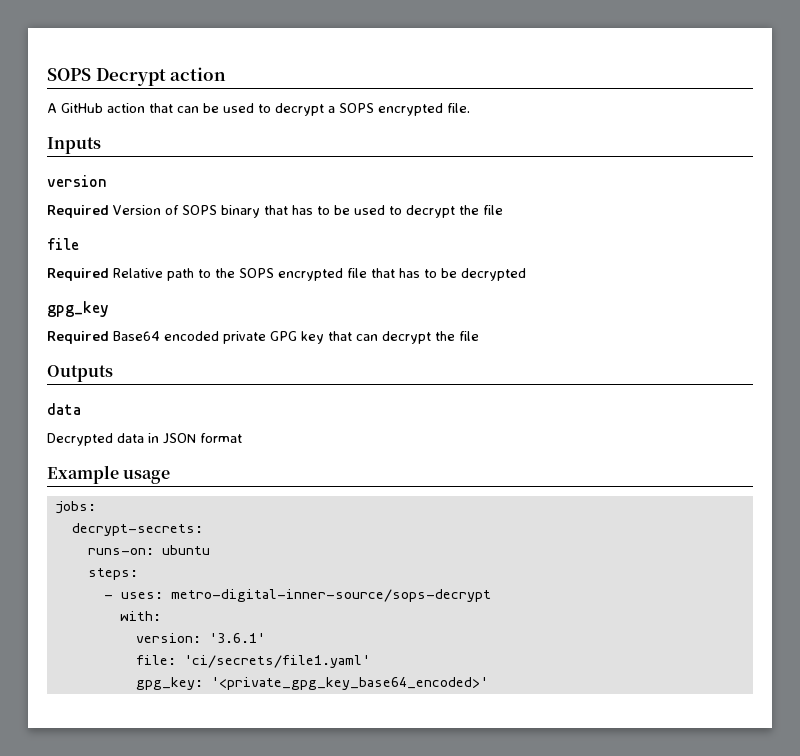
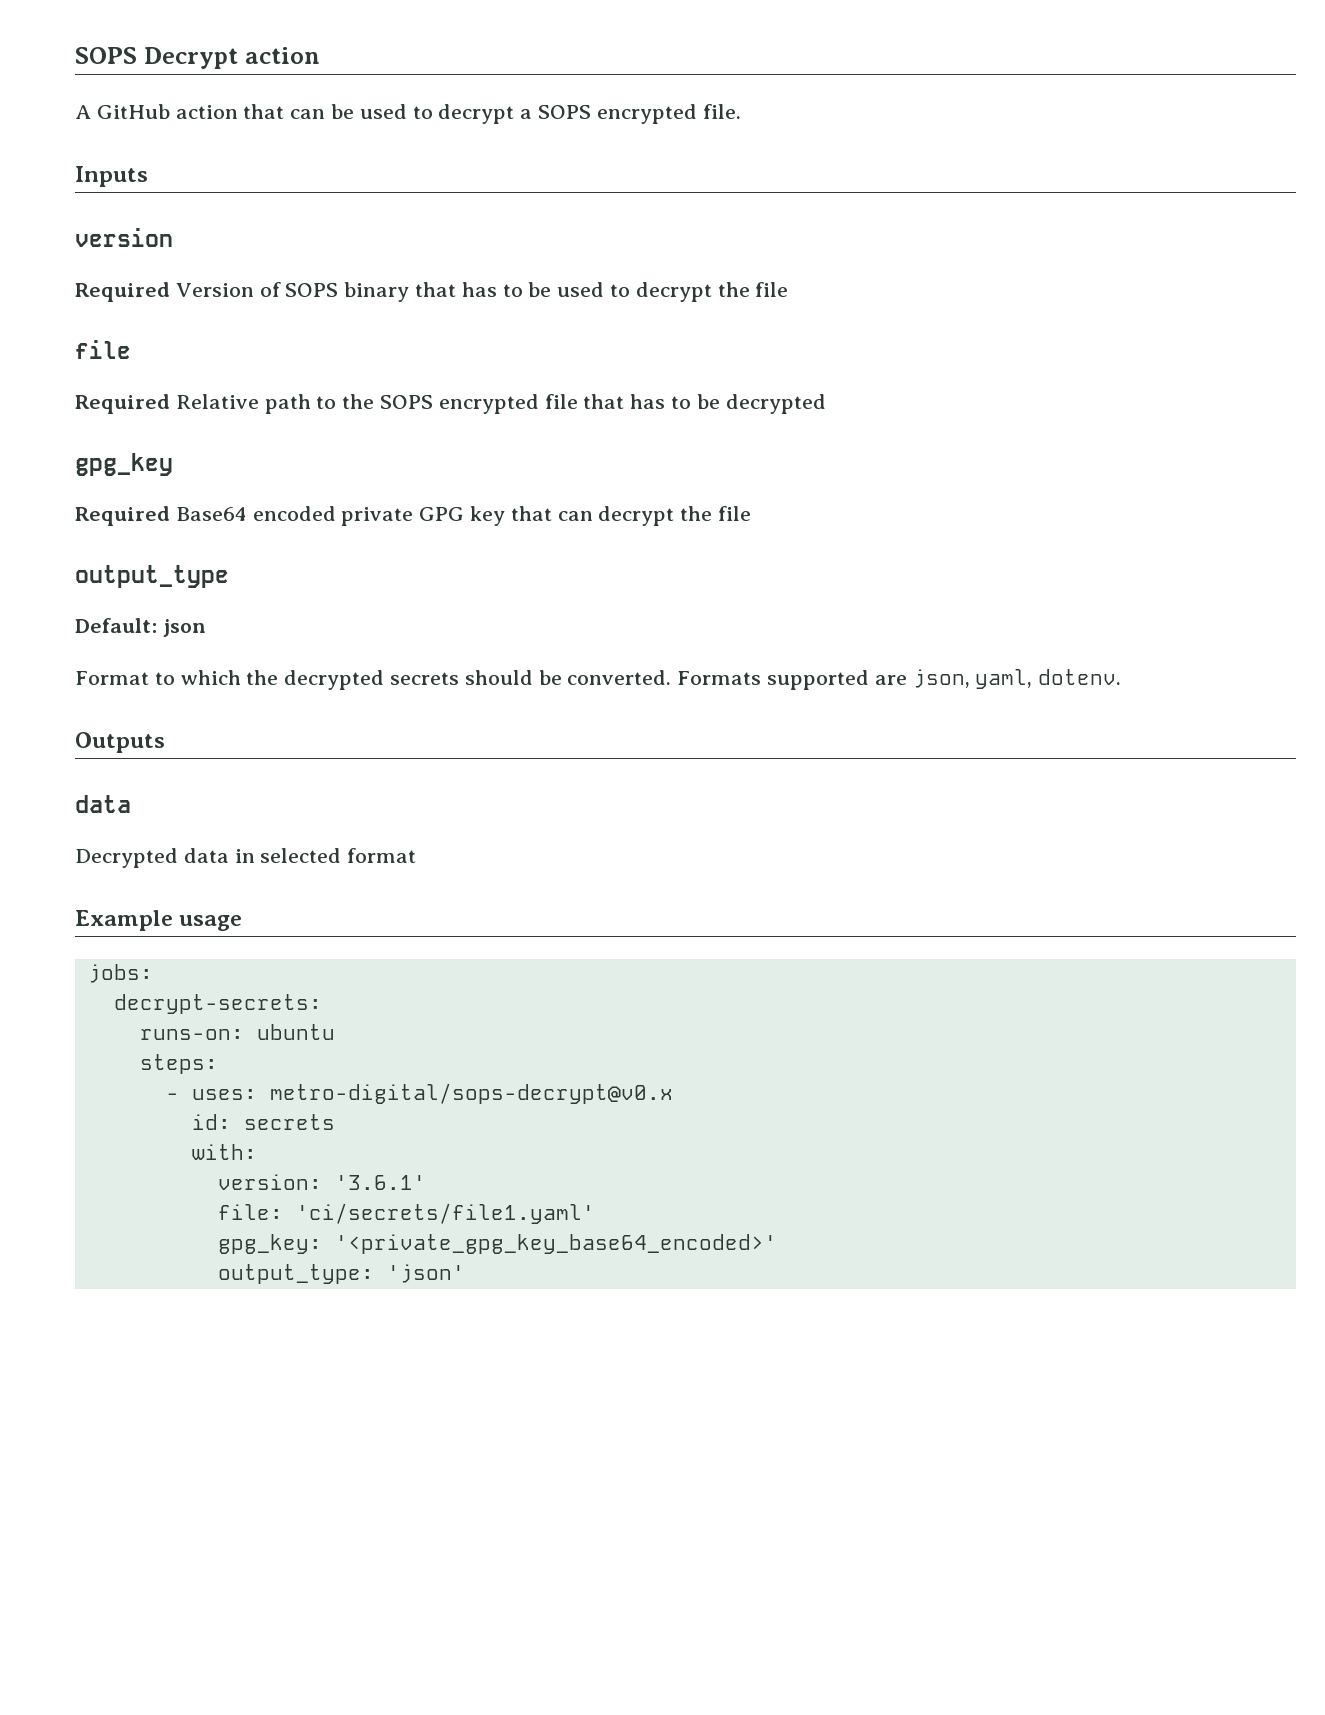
+ output_type
+ Default: json
+ Format to which the decrypted secrets should be converted. Formats supported are json, yaml, dotenv.
- Decrypted data in JSON format
+ Decrypted data in selected format
- - uses: metro-digital-inner-source/sops-decrypt
+ - uses: metro-digital/sops-decrypt@v0.x
+ id: secrets
+ output_type: 'json'

